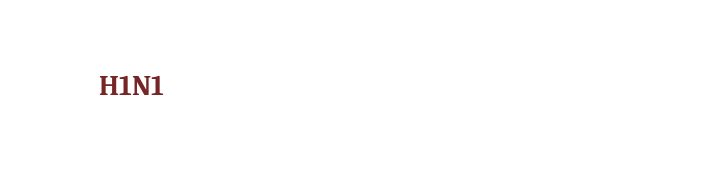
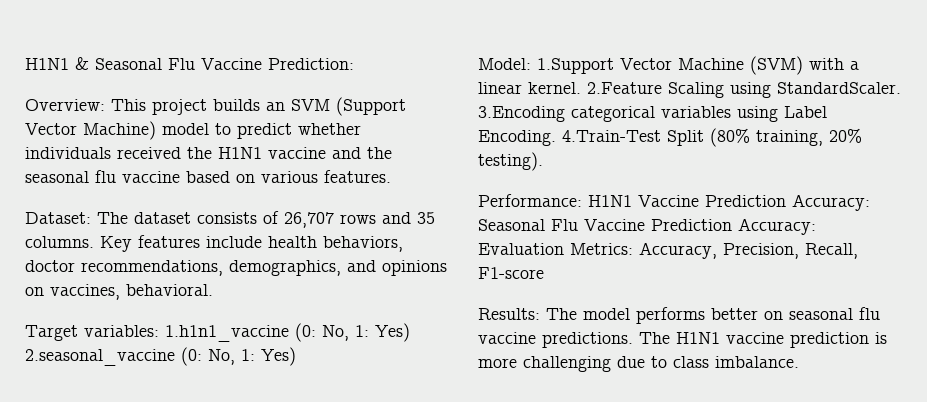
- H1N1
+ H1N1 & Seasonal Flu Vaccine Prediction:
+ Overview: This project builds an SVM (Support Vector Machine) model to predict whether individuals received the H1N1 vaccine and the seasonal flu vaccine based on various features.
+ Dataset: The dataset consists of 26,707 rows and 35 columns. Key features include health behaviors, doctor recommendations, demographics, and opinions on vaccines, behavioral.
+ Target variables: 1.h1n1_vaccine (0: No, 1: Yes) 2.seasonal_vaccine (0: No, 1: Yes)
+ Model: 1.Support Vector Machine (SVM) with a linear kernel. 2.Feature Scaling using StandardScaler. 3.Encoding categorical variables using Label Encoding. 4.Train-Test Split (80% training, 20% testing).
+ Performance: H1N1 Vaccine Prediction Accuracy: Seasonal Flu Vaccine Prediction Accuracy: Evaluation Metrics: Accuracy, Precision, Recall, F1-score
+ Results: The model performs better on seasonal flu vaccine predictions. The H1N1 vaccine prediction is more challenging due to class imbalance.

